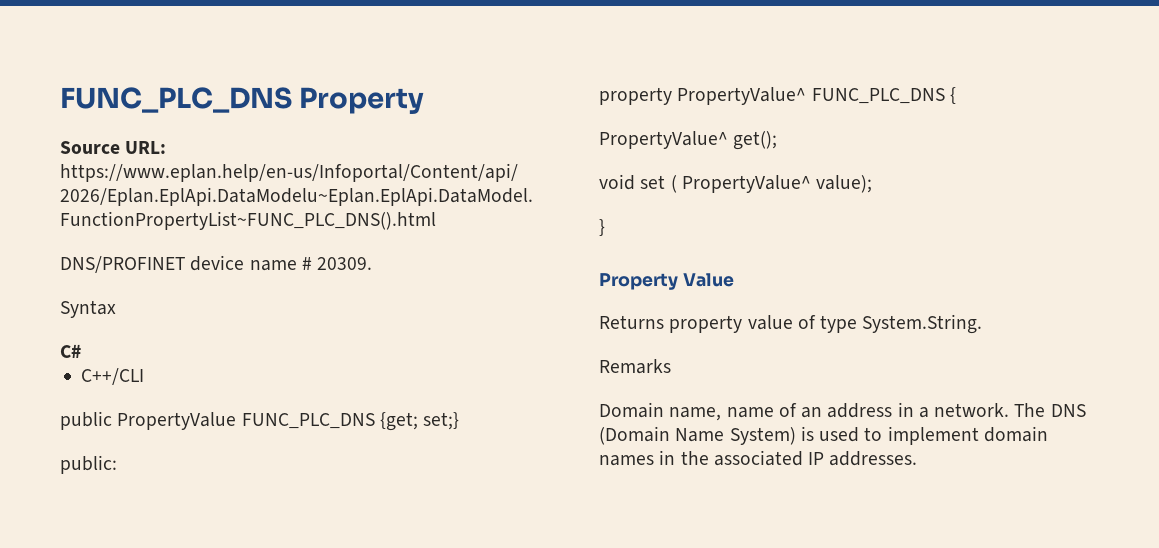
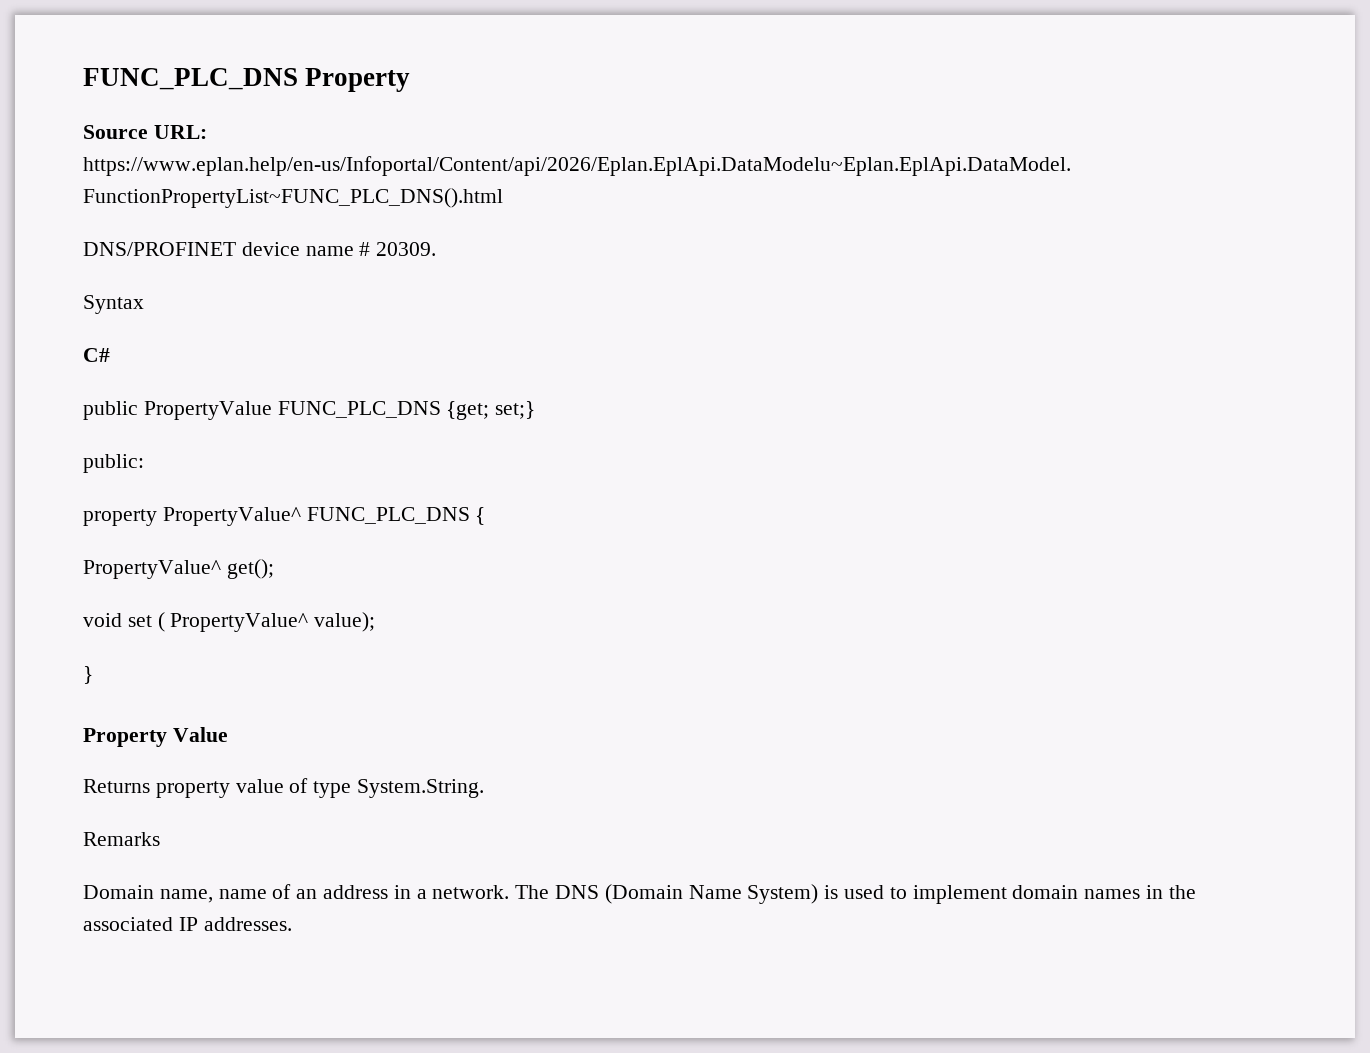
- C++/CLI

